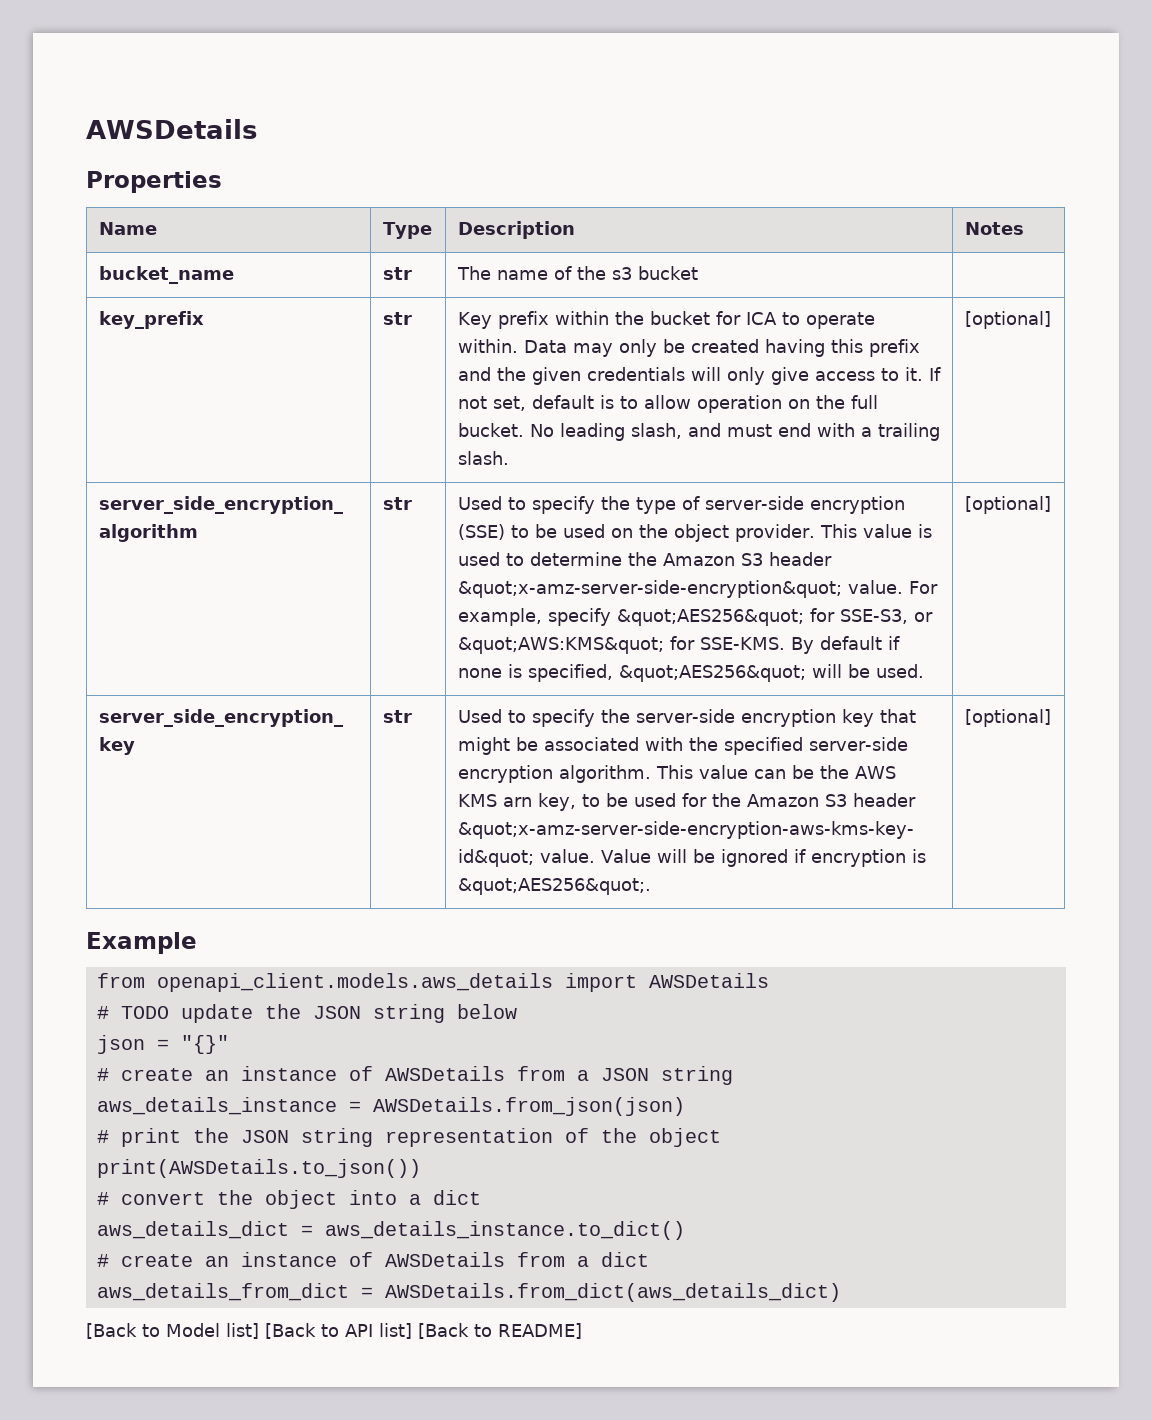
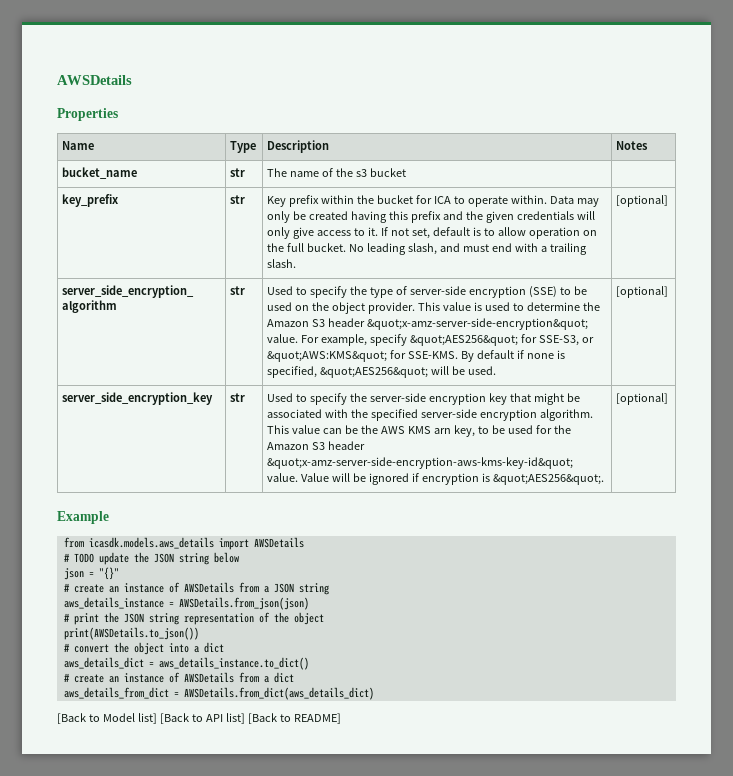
- from openapi_client.models.aws_details import AWSDetails
+ from icasdk.models.aws_details import AWSDetails

